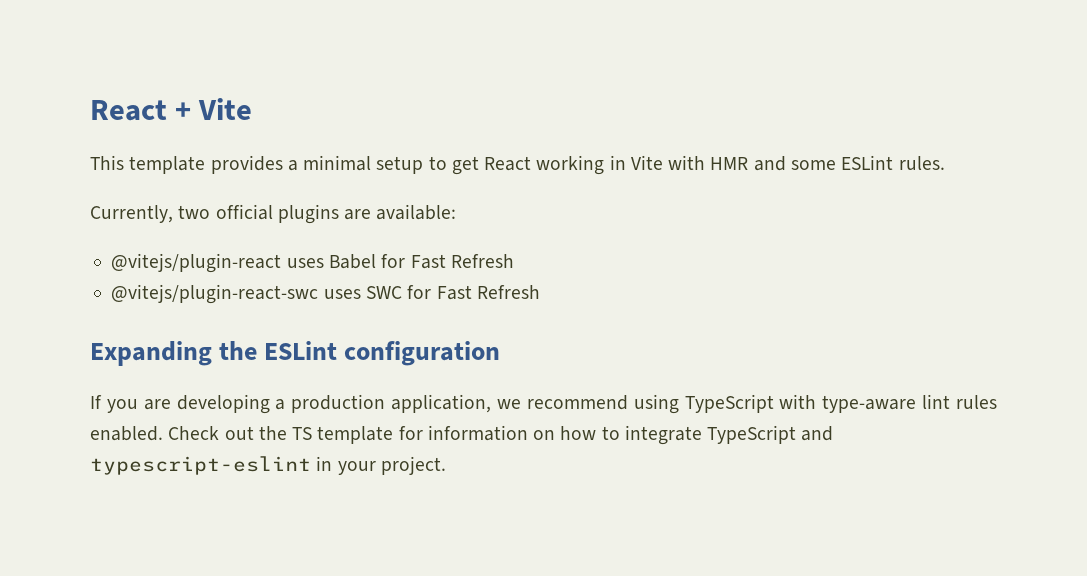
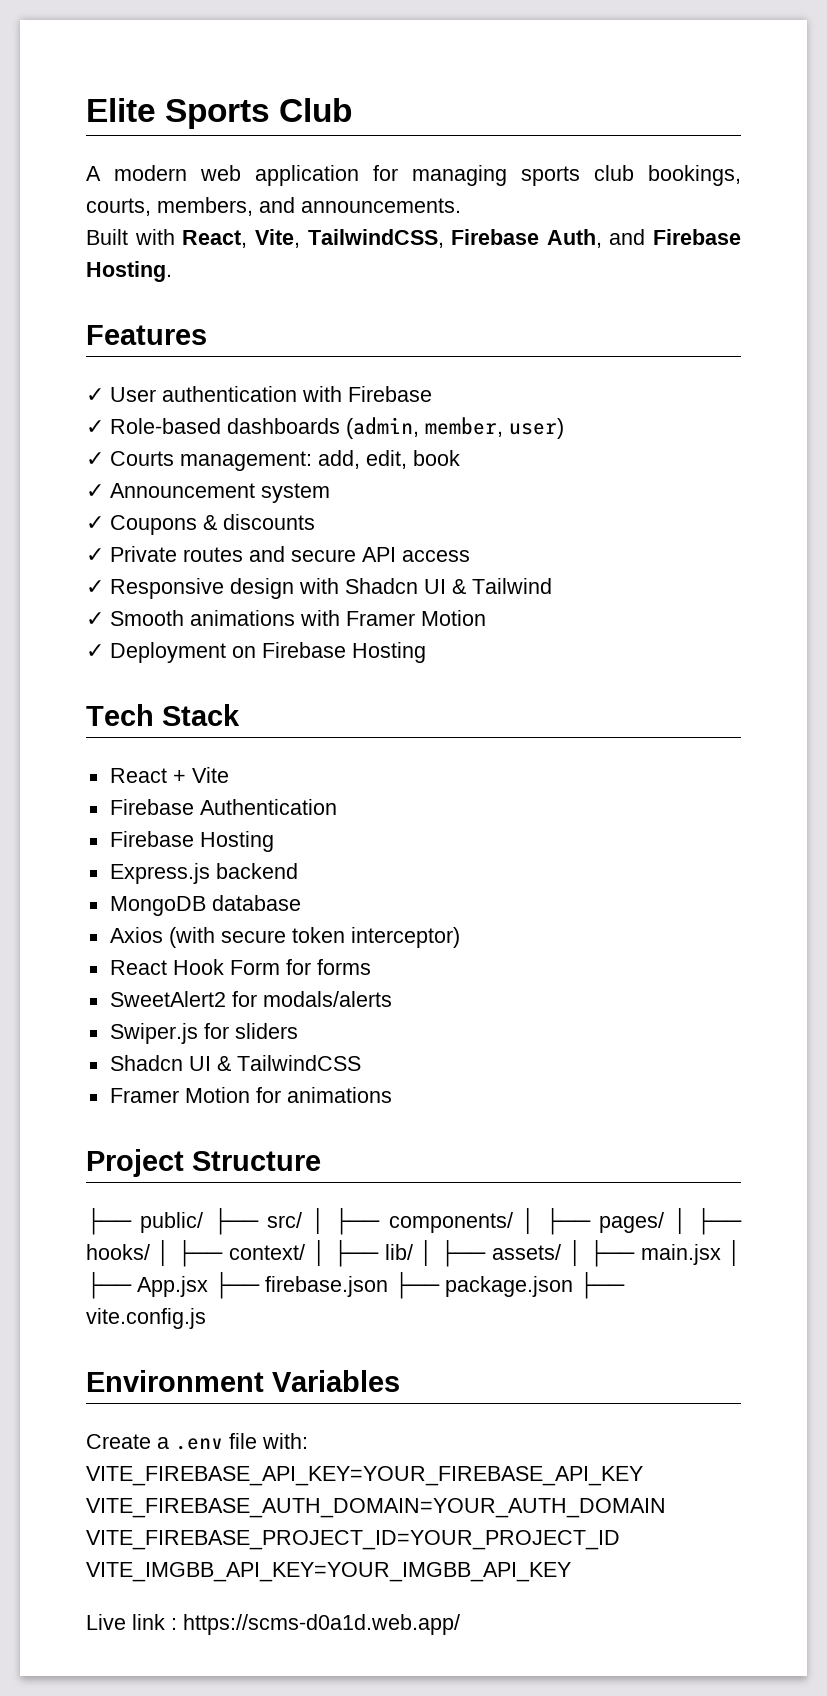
+ Elite Sports Club
+ A modern web application for managing sports club bookings, courts, members, and announcements.
+ Built with React, Vite, TailwindCSS, Firebase Auth, and Firebase Hosting.
+ Features
+ ✓ User authentication with Firebase
+ ✓ Role-based dashboards (admin, member, user)
+ ✓ Courts management: add, edit, book
+ ✓ Announcement system
+ ✓ Coupons & discounts
+ ✓ Private routes and secure API access
+ ✓ Responsive design with Shadcn UI & Tailwind
+ ✓ Smooth animations with Framer Motion
+ ✓ Deployment on Firebase Hosting
+ Tech Stack
  React + Vite
- This template provides a minimal setup to get React working in Vite with HMR and some ESLint rules.
- Currently, two official plugins are available:
- @vitejs/plugin-react uses Babel for Fast Refresh
- @vitejs/plugin-react-swc uses SWC for Fast Refresh
- Expanding the ESLint configuration
- If you are developing a production application, we recommend using TypeScript with type-aware lint rules enabled. Check out the TS template for information on how to integrate TypeScript and typescript-eslint in your project.
+ Firebase Authentication
+ Firebase Hosting
+ Express.js backend
+ MongoDB database
+ Axios (with secure token interceptor)
+ React Hook Form for forms
+ SweetAlert2 for modals/alerts
+ Swiper.js for sliders
+ Shadcn UI & TailwindCSS
+ Framer Motion for animations
+ Project Structure
+ ├── public/ ├── src/ │ ├── components/ │ ├── pages/ │ ├── hooks/ │ ├── context/ │ ├── lib/ │ ├── assets/ │ ├── main.jsx │ ├── App.jsx ├── firebase.json ├── package.json ├── vite.config.js
+ Environment Variables
+ Create a .env file with: VITE_FIREBASE_API_KEY=YOUR_FIREBASE_API_KEY VITE_FIREBASE_AUTH_DOMAIN=YOUR_AUTH_DOMAIN VITE_FIREBASE_PROJECT_ID=YOUR_PROJECT_ID VITE_IMGBB_API_KEY=YOUR_IMGBB_API_KEY
+ Live link : https://scms-d0a1d.web.app/

